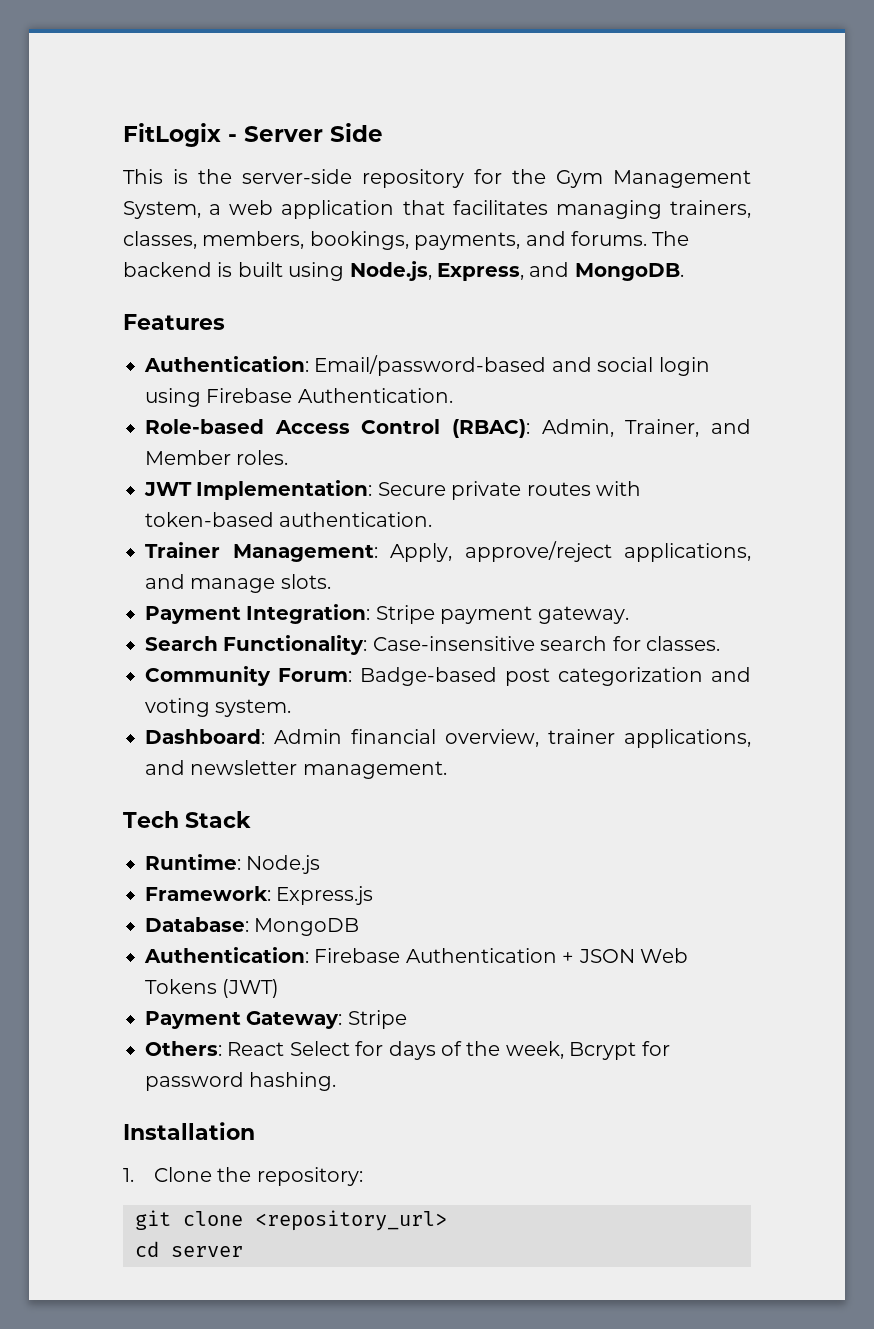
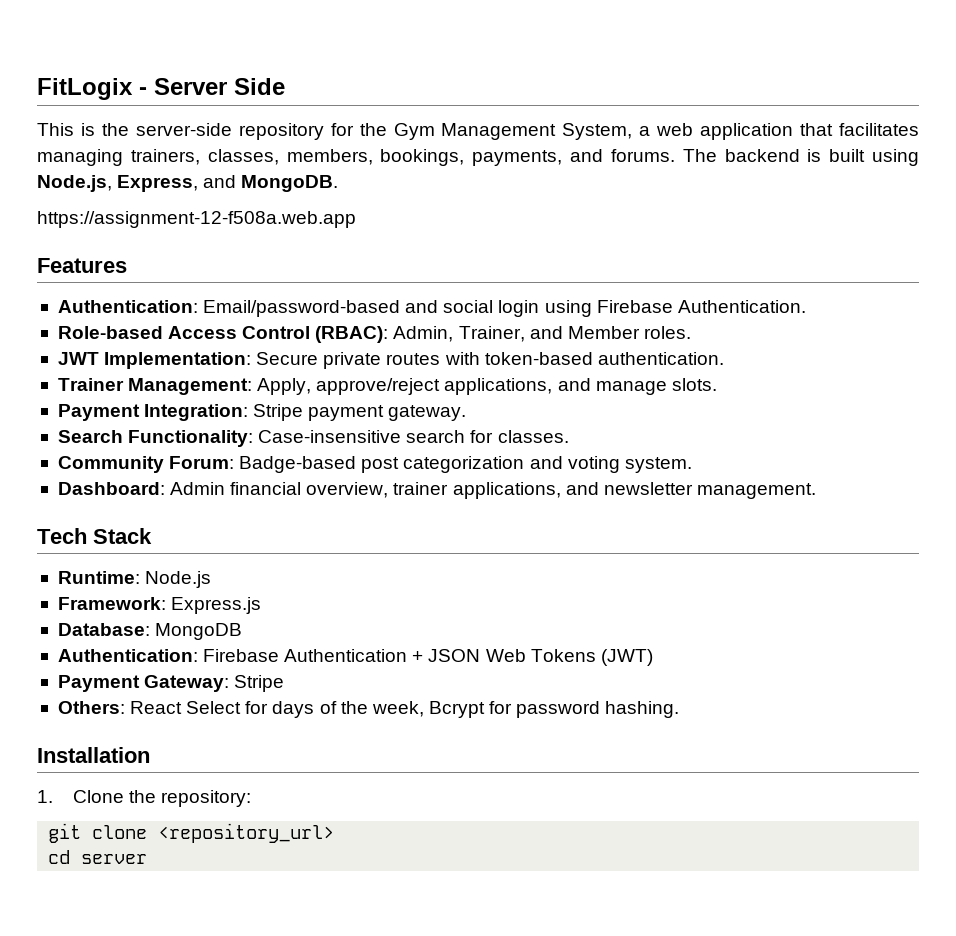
+ https://assignment-12-f508a.web.app

